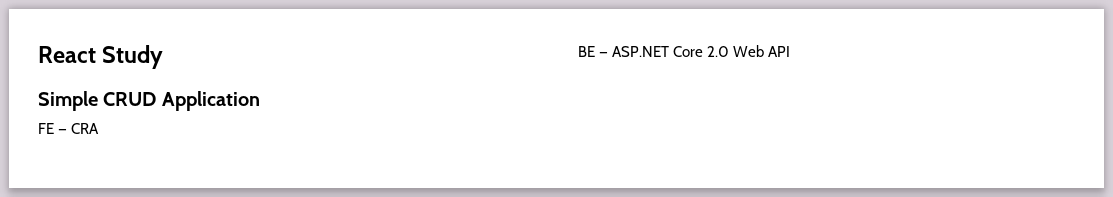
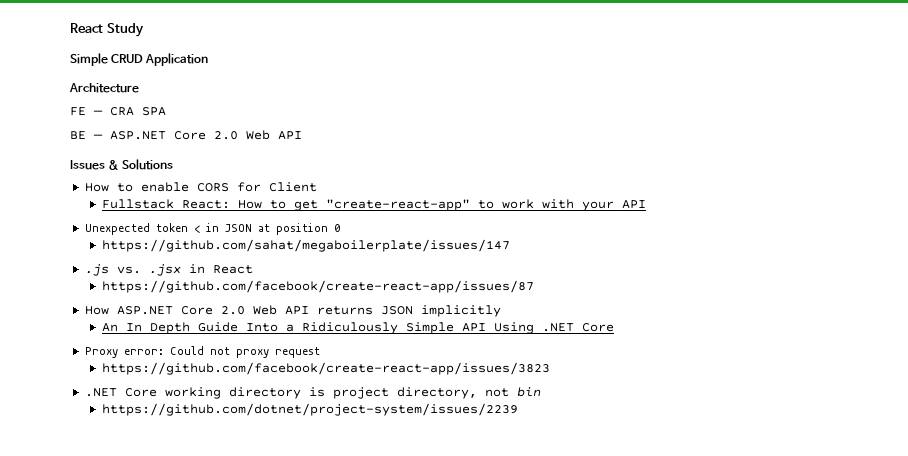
+ Architecture
- FE — CRA
+ FE — CRA SPA
+ Issues & Solutions
+ How to enable CORS for Client
+ Fullstack React: How to get "create-react-app" to work with your API
+ Unexpected token < in JSON at position 0
+ https://github.com/sahat/megaboilerplate/issues/147
+ .js vs. .jsx in React
+ https://github.com/facebook/create-react-app/issues/87
+ How ASP.NET Core 2.0 Web API returns JSON implicitly
+ An In Depth Guide Into a Ridiculously Simple API Using .NET Core
+ Proxy error: Could not proxy request
+ https://github.com/facebook/create-react-app/issues/3823
+ .NET Core working directory is project directory, not bin
+ https://github.com/dotnet/project-system/issues/2239

